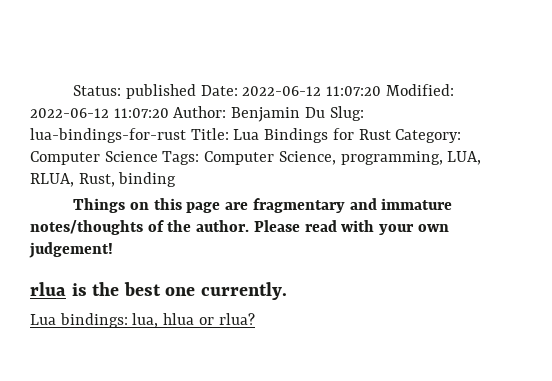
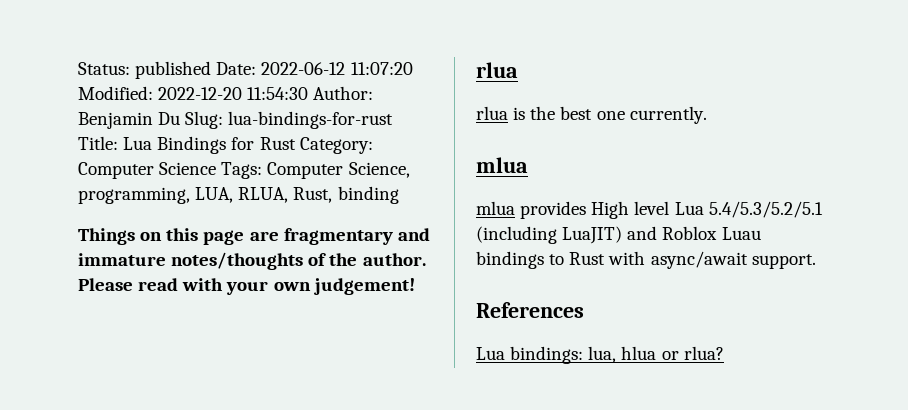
- Status: published Date: 2022-06-12 11:07:20 Modified: 2022-06-12 11:07:20 Author: Benjamin Du Slug: lua-bindings-for-rust Title: Lua Bindings for Rust Category: Computer Science Tags: Computer Science, programming, LUA, RLUA, Rust, binding
+ Status: published Date: 2022-06-12 11:07:20 Modified: 2022-12-20 11:54:30 Author: Benjamin Du Slug: lua-bindings-for-rust Title: Lua Bindings for Rust Category: Computer Science Tags: Computer Science, programming, LUA, RLUA, Rust, binding
  Please read with your own judgement!
+ rlua
  rlua is the best one currently.
+ mlua
+ mlua provides High level Lua 5.4/5.3/5.2/5.1 (including LuaJIT) and Roblox Luau bindings to Rust with async/await support.
+ References

